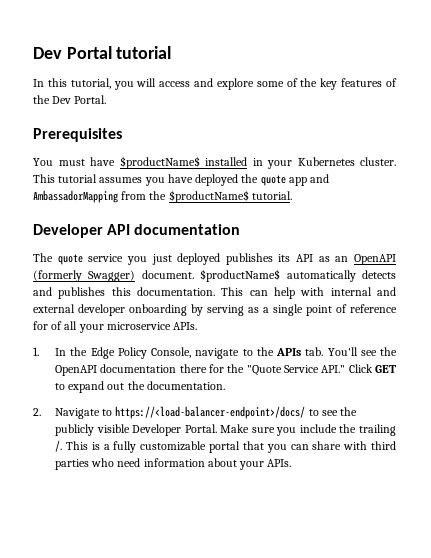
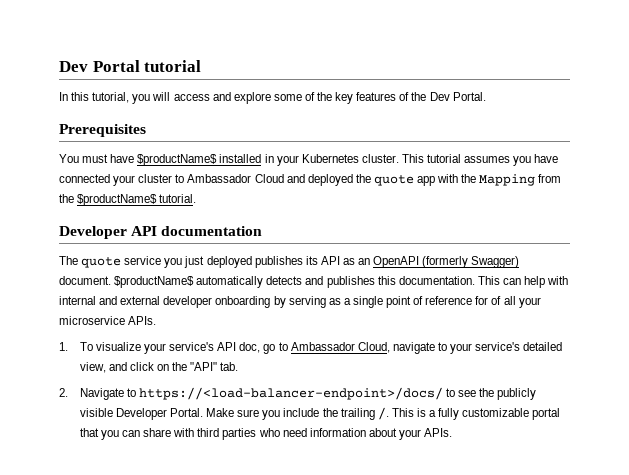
- This tutorial assumes you have deployed the quote app and AmbassadorMapping from the $productName$ tutorial.
+ This tutorial assumes you have connected your cluster to Ambassador Cloud and deployed the quote app with the Mapping from the $productName$ tutorial.
- 1. In the Edge Policy Console, navigate to the APIs tab. You'll see the OpenAPI documentation there for the "Quote Service API." Click GET to expand out the documentation.
+ 1. To visualize your service's API doc, go to Ambassador Cloud, navigate to your service's detailed view, and click on the "API" tab.

